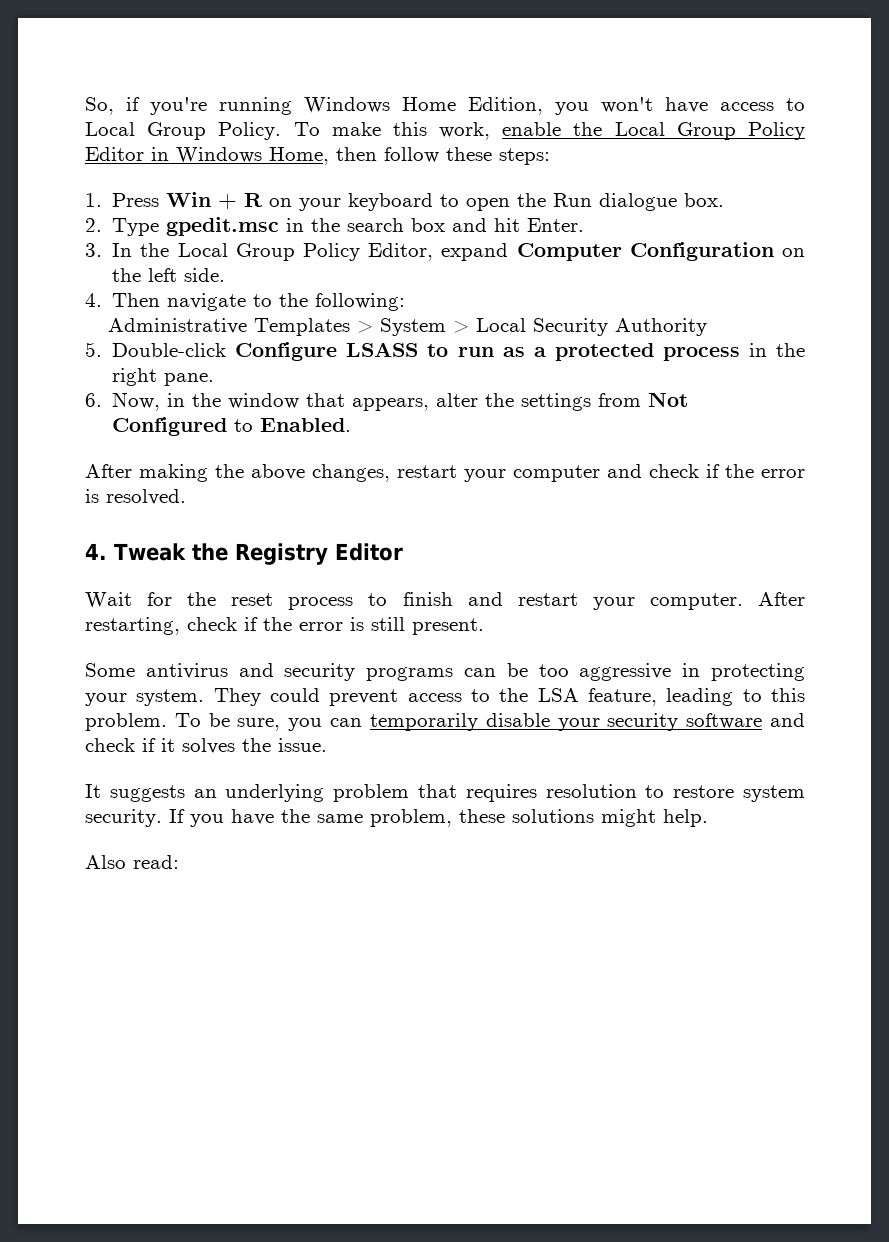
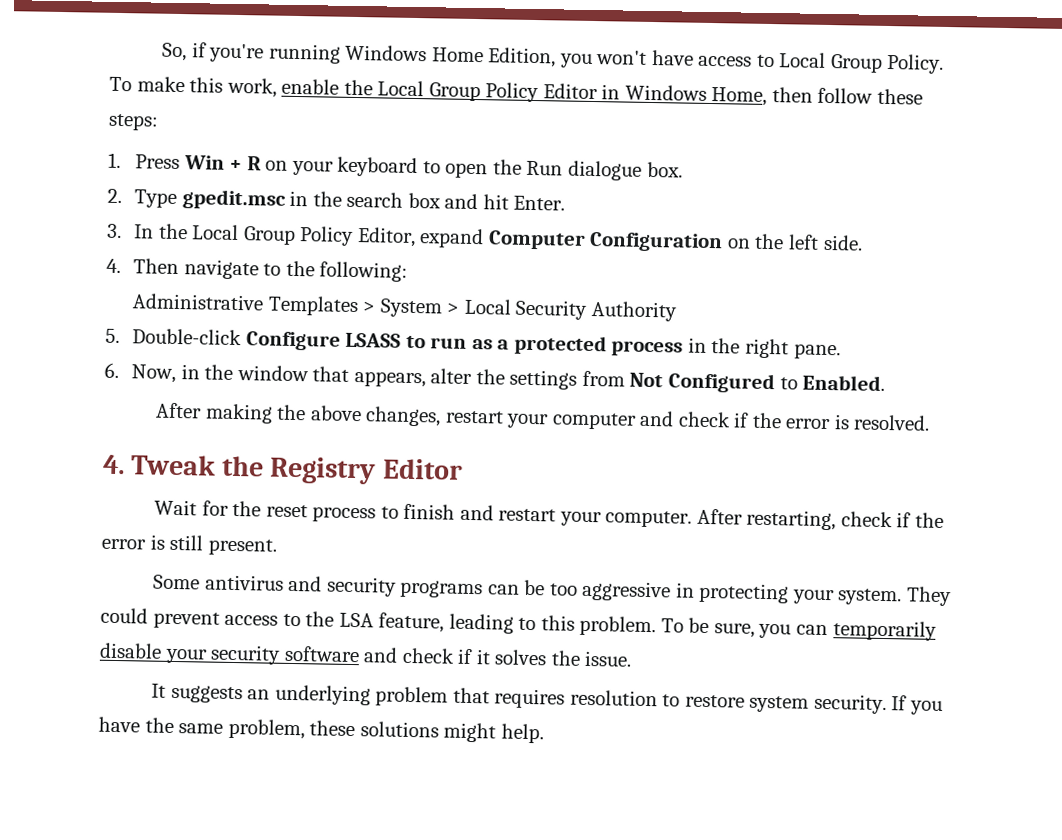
- Also read:

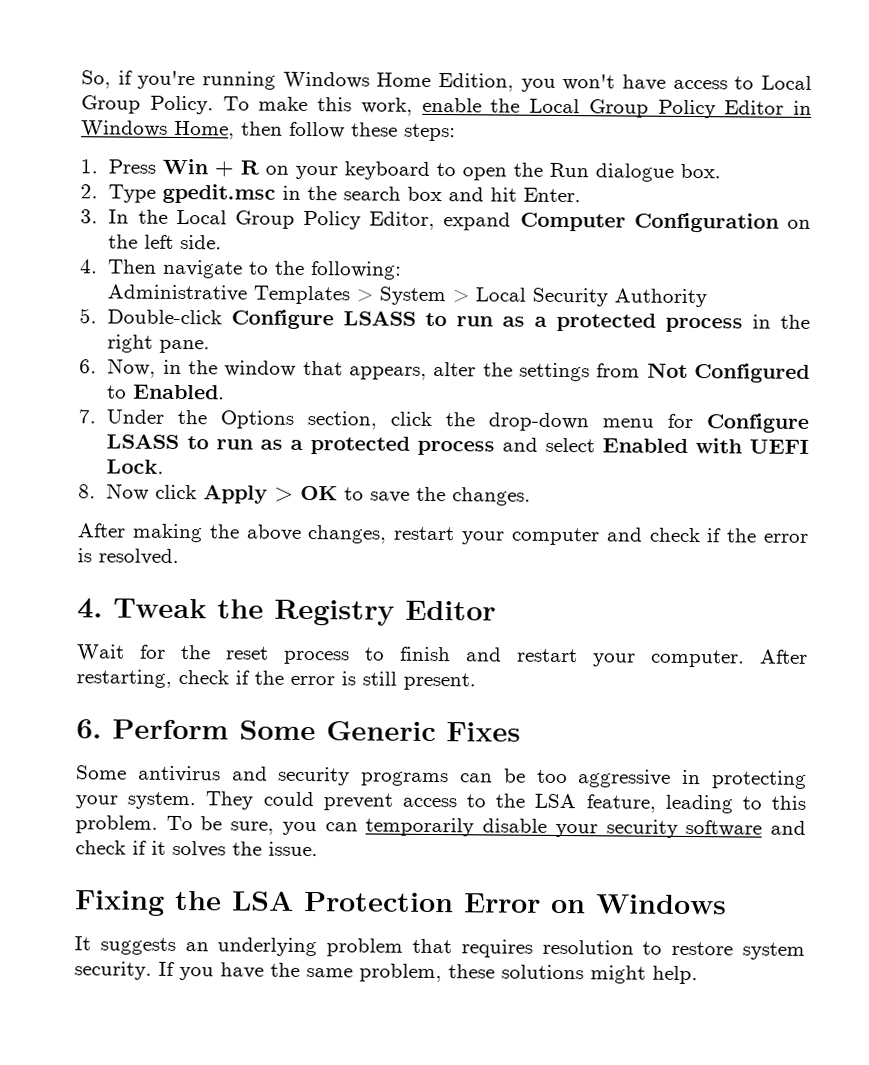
+ 7. Under the Options section, click the drop-down menu for Configure LSASS to run as a protected process and select Enabled with UEFI Lock.
+ 8. Now click Apply > OK to save the changes.
+ 6. Perform Some Generic Fixes
+ Fixing the LSA Protection Error on Windows

